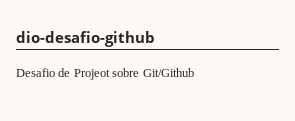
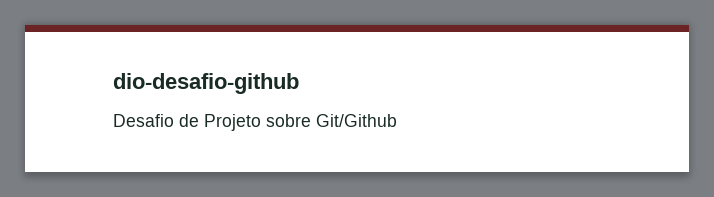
- Desafio de Projeot sobre Git/Github
+ Desafio de Projeto sobre Git/Github

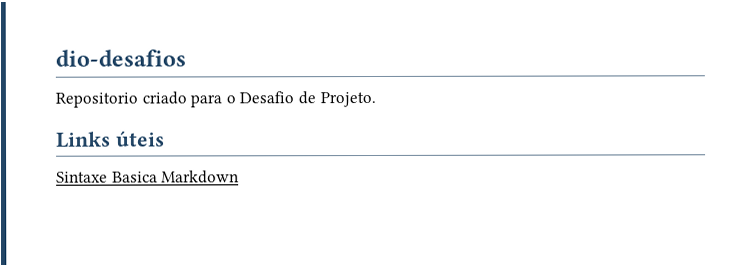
- dio-desafio-github
- Desafio de Projeto sobre Git/Github
+ dio-desafios
+ Repositorio criado para o Desafio de Projeto.
+ Links úteis
+ Sintaxe Basica Markdown

